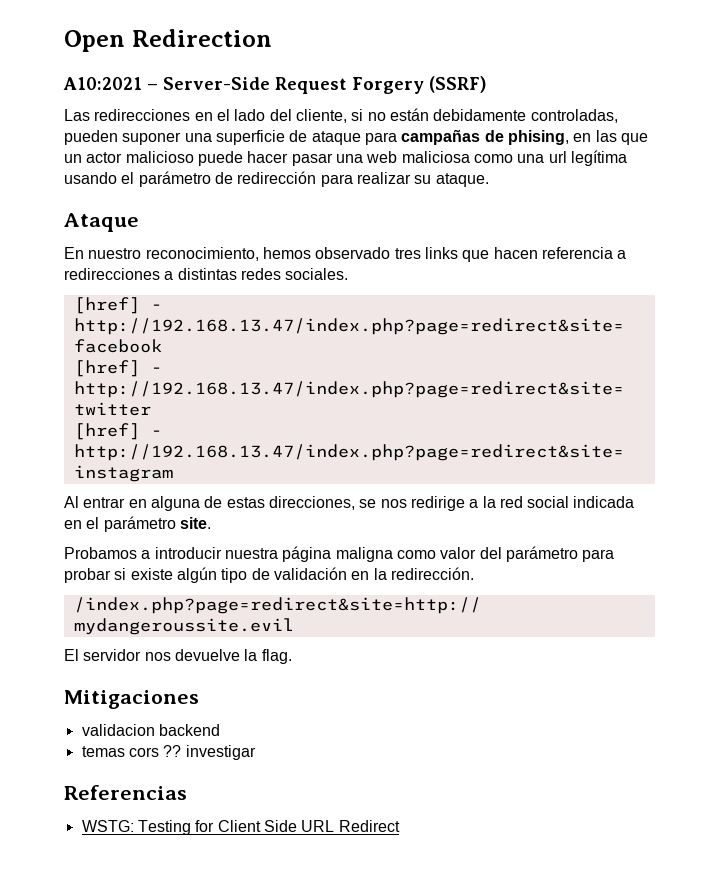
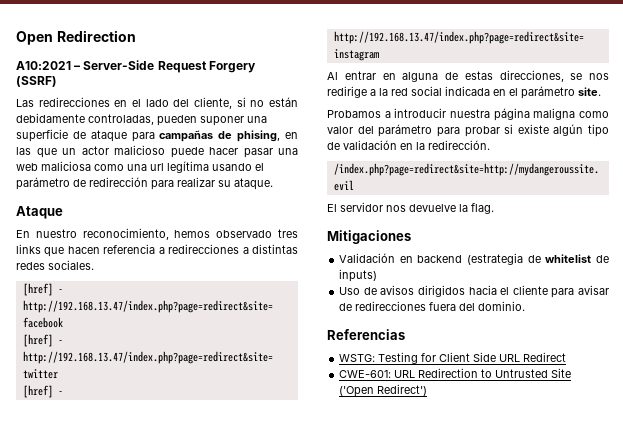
- validacion backend
- temas cors ?? investigar
+ Validación en backend (estrategia de whitelist de inputs)
+ Uso de avisos dirigidos hacia el cliente para avisar de redirecciones fuera del dominio.
+ CWE-601: URL Redirection to Untrusted Site ('Open Redirect')

